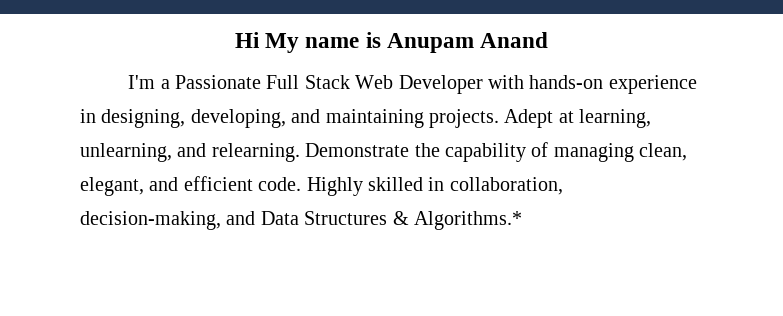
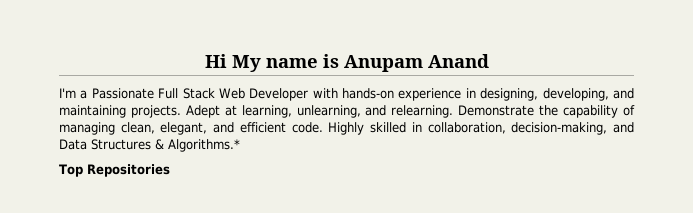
+ Top Repositories

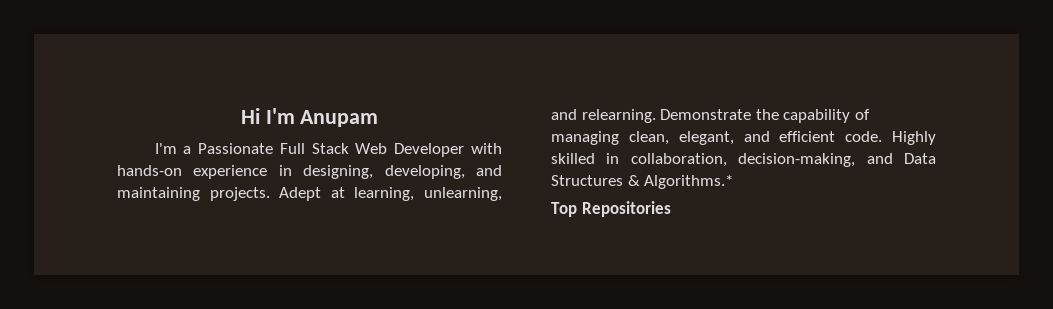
- Hi My name is Anupam Anand
+ Hi I'm Anupam

